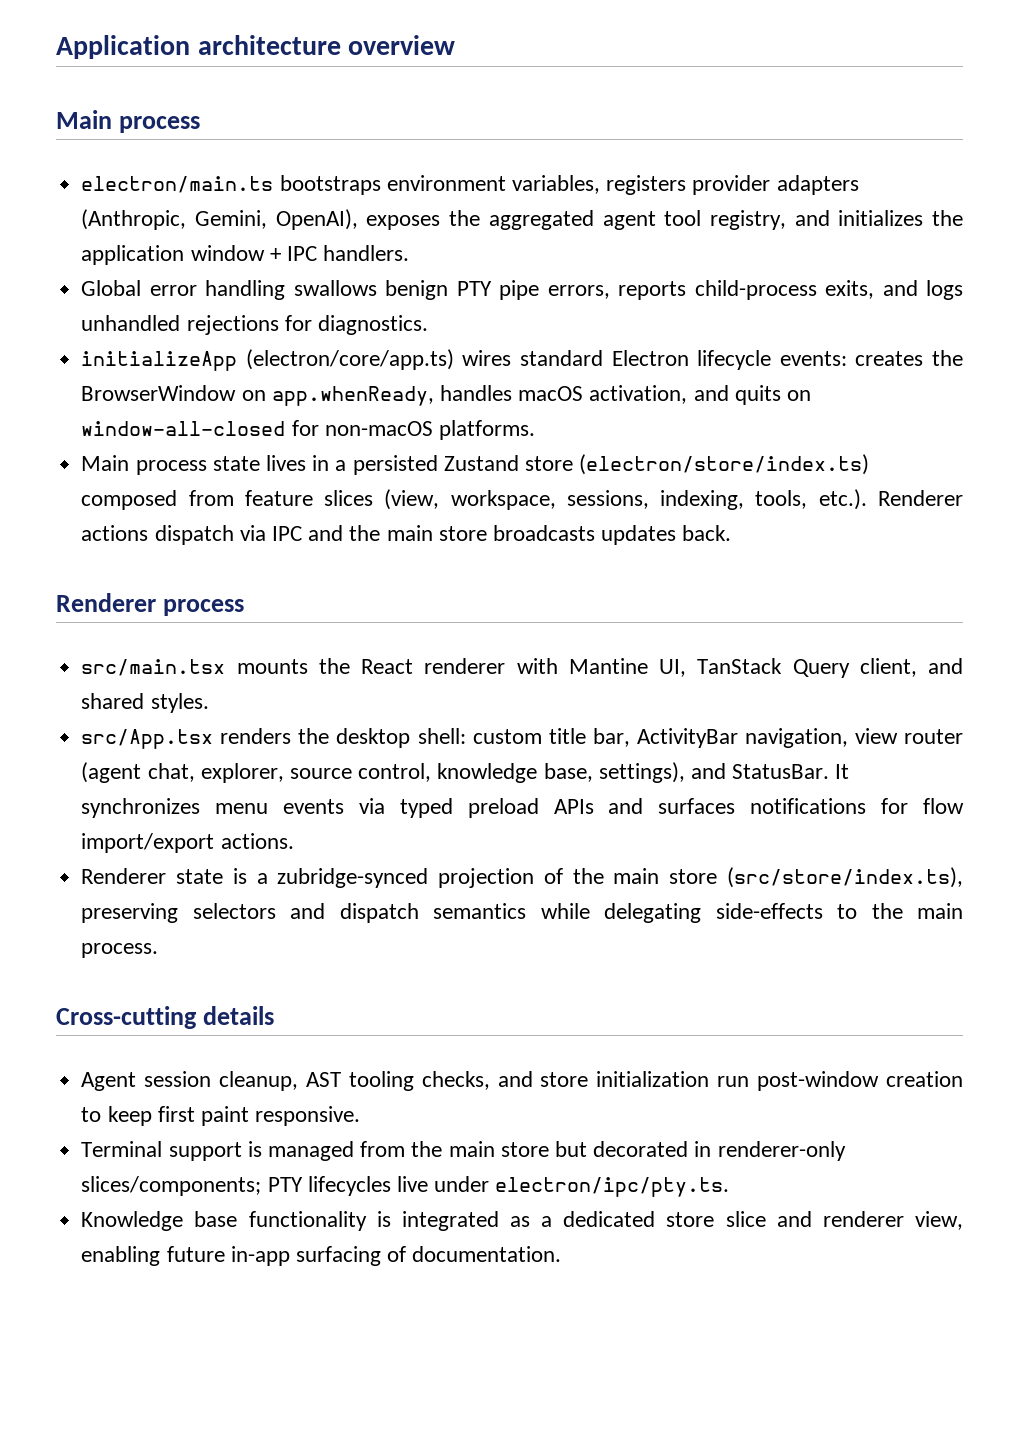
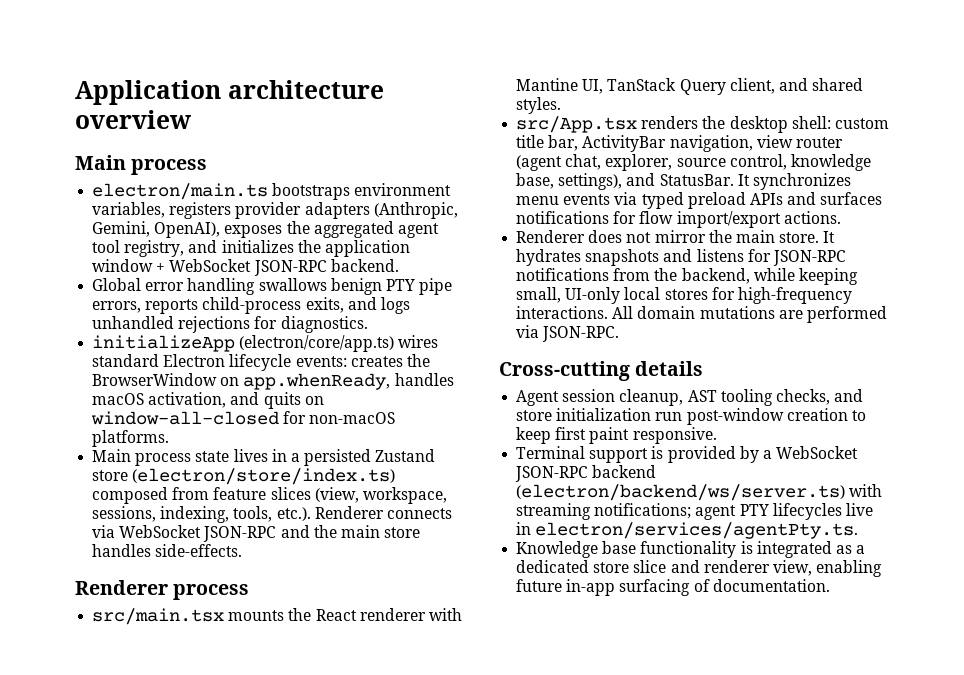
- electron/main.ts bootstraps environment variables, registers provider adapters (Anthropic, Gemini, OpenAI), exposes the aggregated agent tool registry, and initializes the application window + IPC handlers.
+ electron/main.ts bootstraps environment variables, registers provider adapters (Anthropic, Gemini, OpenAI), exposes the aggregated agent tool registry, and initializes the application window + WebSocket JSON-RPC backend.
- Main process state lives in a persisted Zustand store (electron/store/index.ts) composed from feature slices (view, workspace, sessions, indexing, tools, etc.). Renderer actions dispatch via IPC and the main store broadcasts updates back.
+ Main process state lives in a persisted Zustand store (electron/store/index.ts) composed from feature slices (view, workspace, sessions, indexing, tools, etc.). Renderer connects via WebSocket JSON-RPC and the main store handles side-effects.
- Renderer state is a zubridge-synced projection of the main store (src/store/index.ts), preserving selectors and dispatch semantics while delegating side-effects to the main process.
+ Renderer does not mirror the main store. It hydrates snapshots and listens for JSON‑RPC notifications from the backend, while keeping small, UI‑only local stores for high‑frequency interactions. All domain mutations are performed via JSON‑RPC.
- Terminal support is managed from the main store but decorated in renderer-only slices/components; PTY lifecycles live under electron/ipc/pty.ts.
+ Terminal support is provided by a WebSocket JSON-RPC backend (electron/backend/ws/server.ts) with streaming notifications; agent PTY lifecycles live in electron/services/agentPty.ts.

